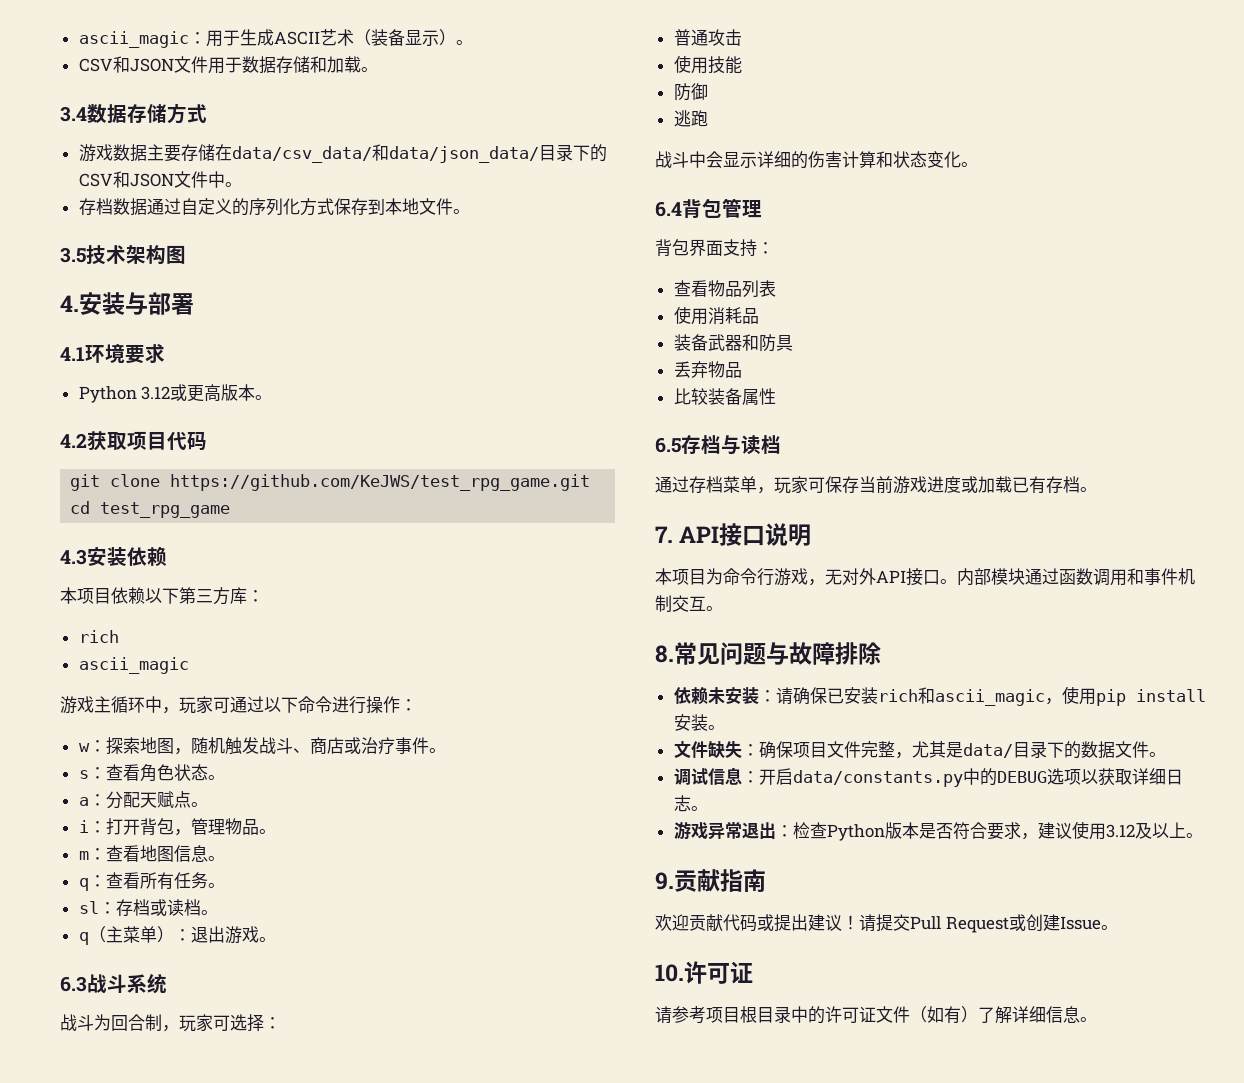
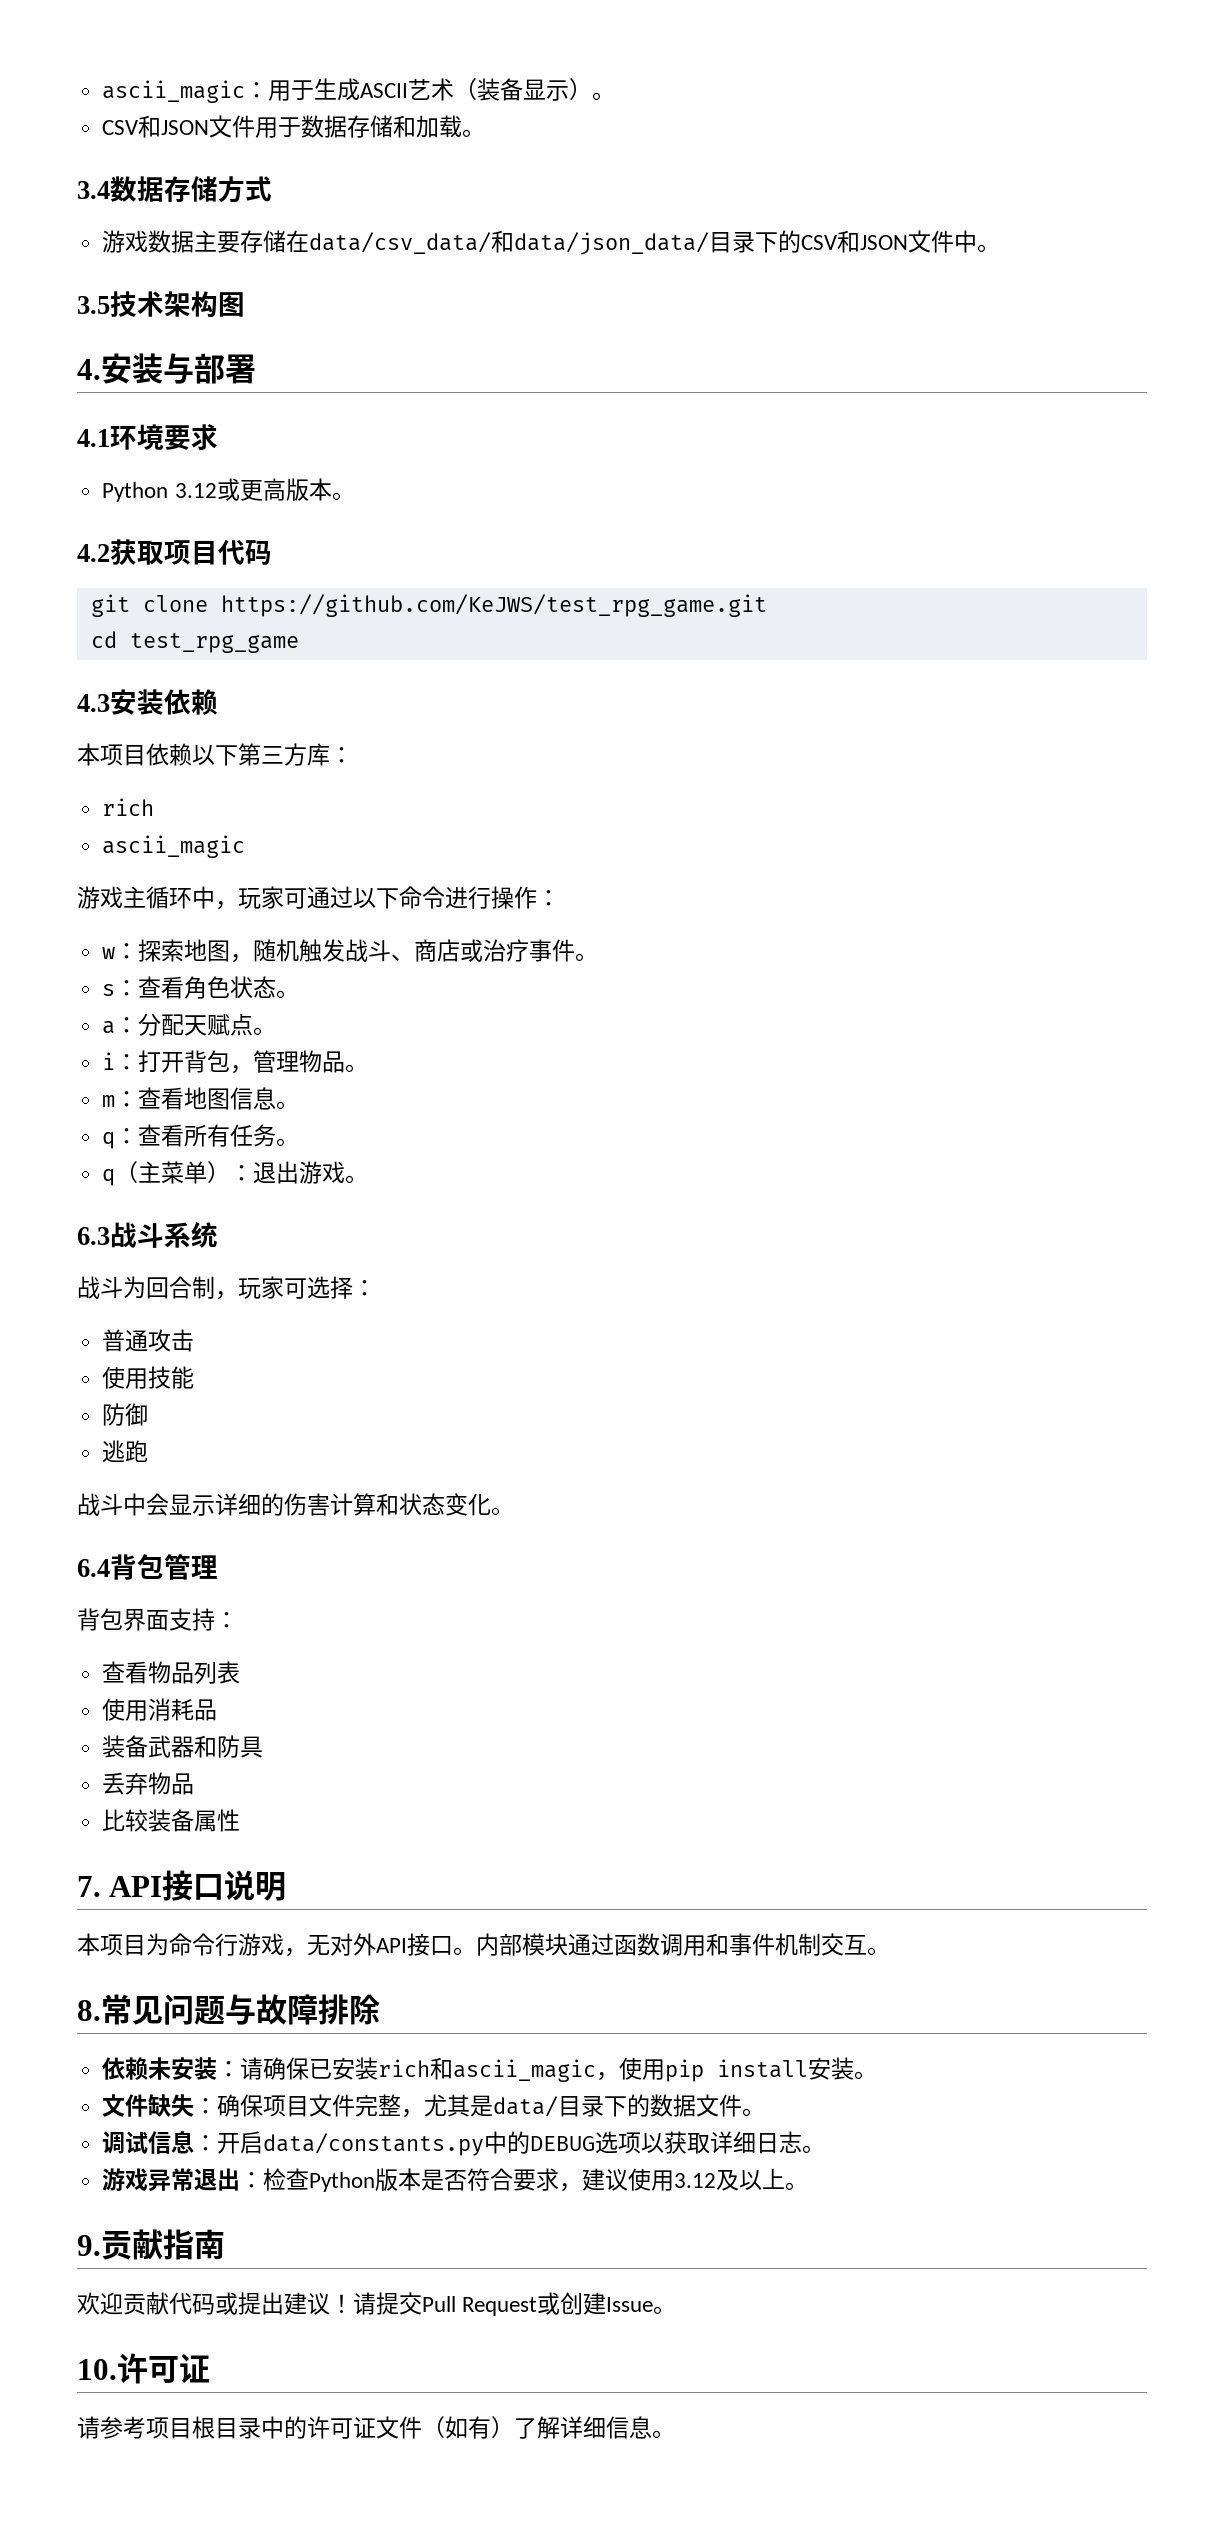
- 存档数据通过自定义的序列化方式保存到本地文件。
- sl：存档或读档。
- 6.5存档与读档
- 通过存档菜单，玩家可保存当前游戏进度或加载已有存档。

